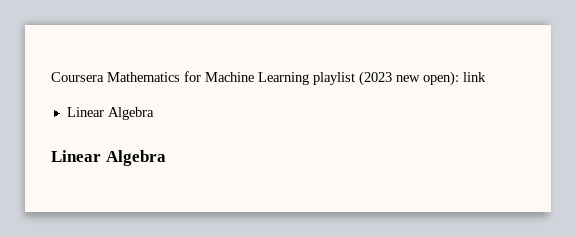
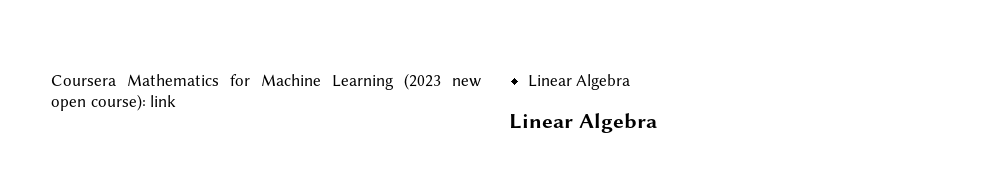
- Coursera Mathematics for Machine Learning playlist (2023 new open): link
+ Coursera Mathematics for Machine Learning (2023 new open course): link

